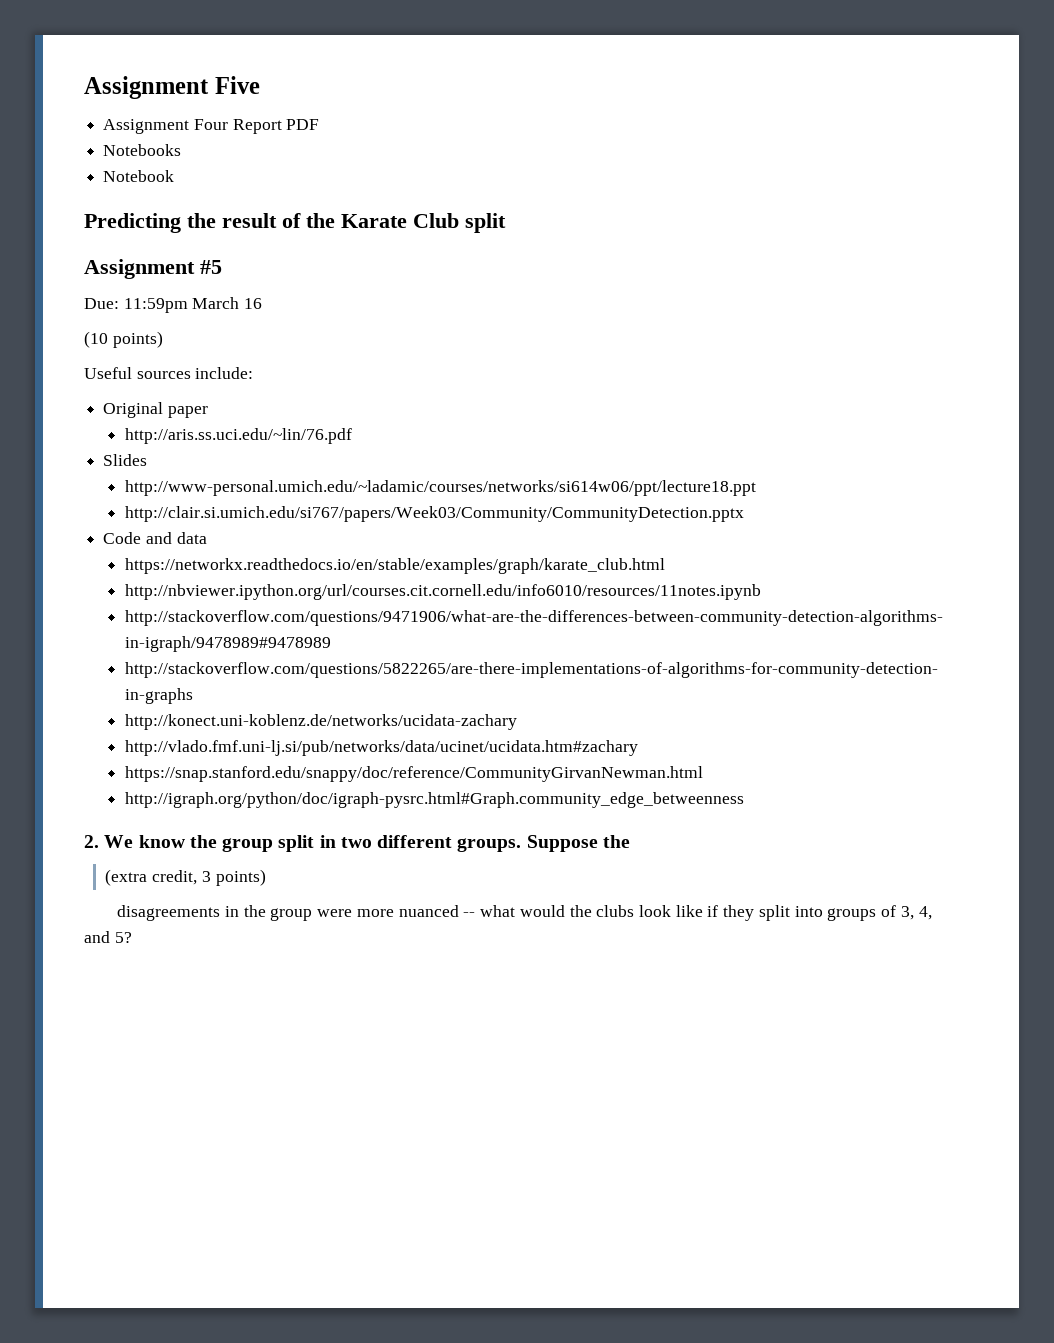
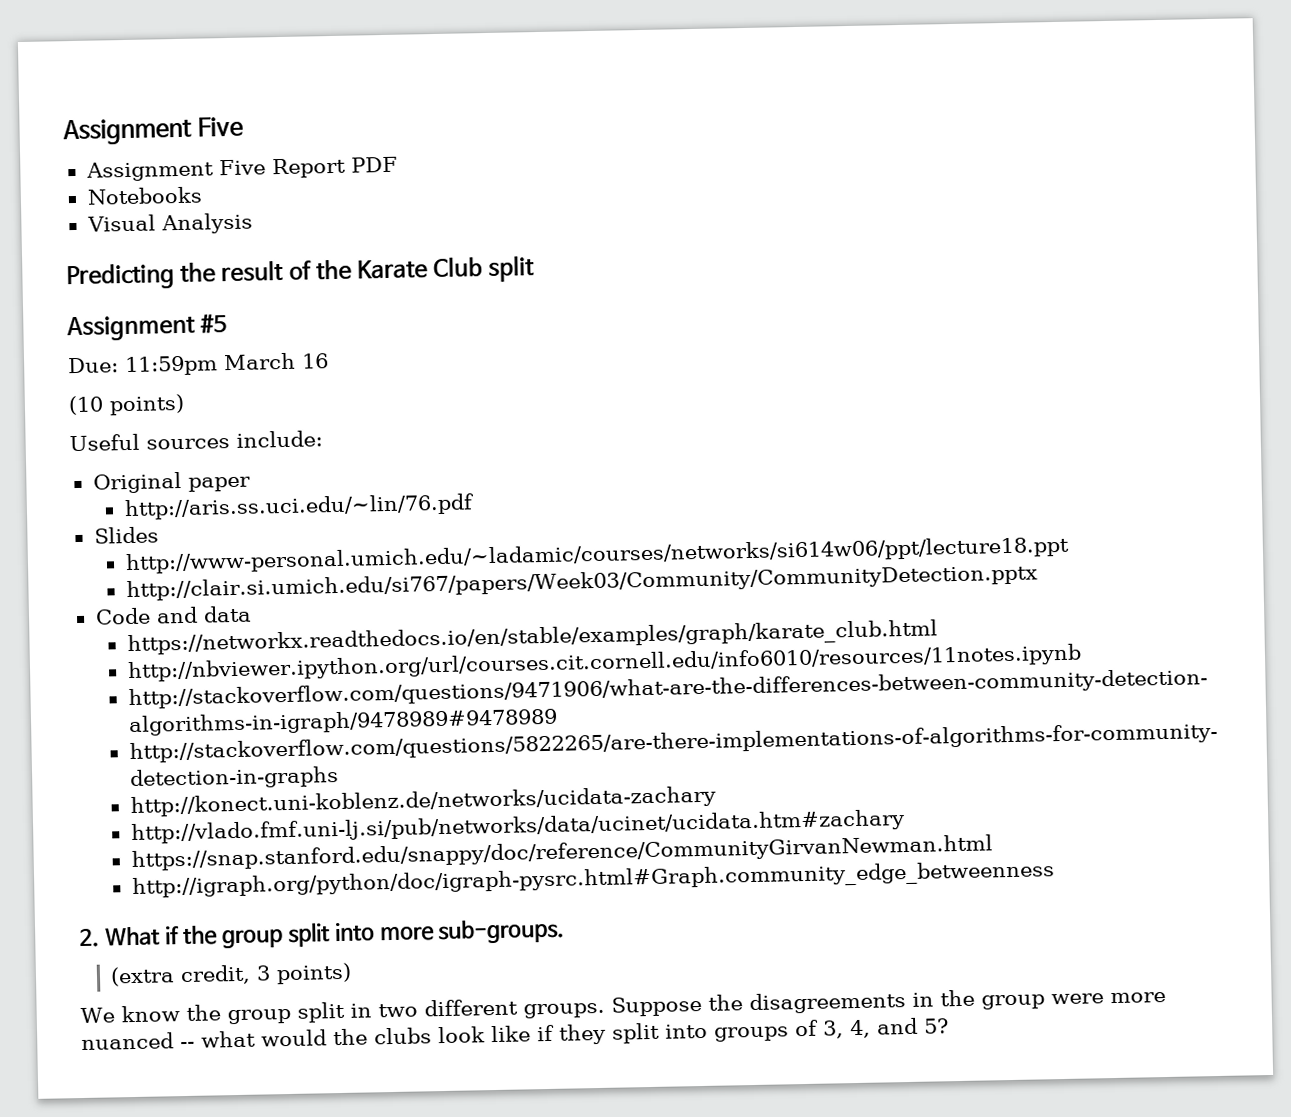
- Assignment Four Report PDF
+ Assignment Five Report PDF
- Notebook
+ Visual Analysis
- 2. We know the group split in two different groups.
+ 2. What if the group split into more sub-groups.
+ (extra credit, 3 points)
+ We know the group split in two different groups.
- Suppose the
- (extra credit, 3 points)
- disagreements in the group were more nuanced -- what would the clubs look like if they split into groups of 3, 4, and 5?
+ Suppose the disagreements in the group were more nuanced -- what would the clubs look like if they split into groups of 3, 4, and 5?

